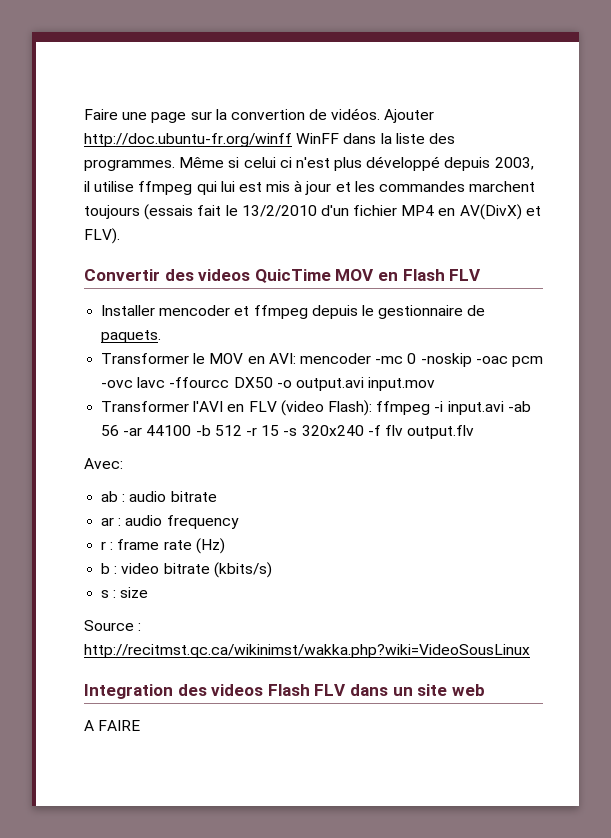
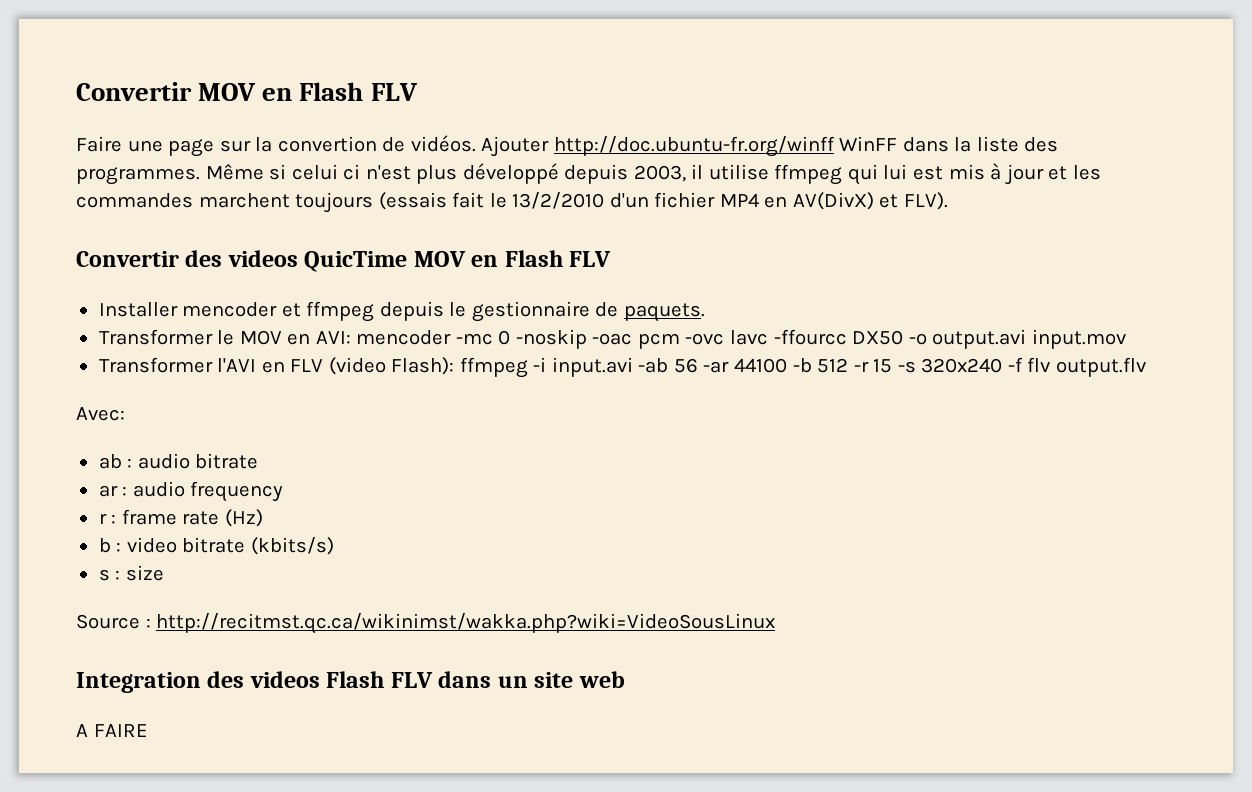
+ Convertir MOV en Flash FLV

